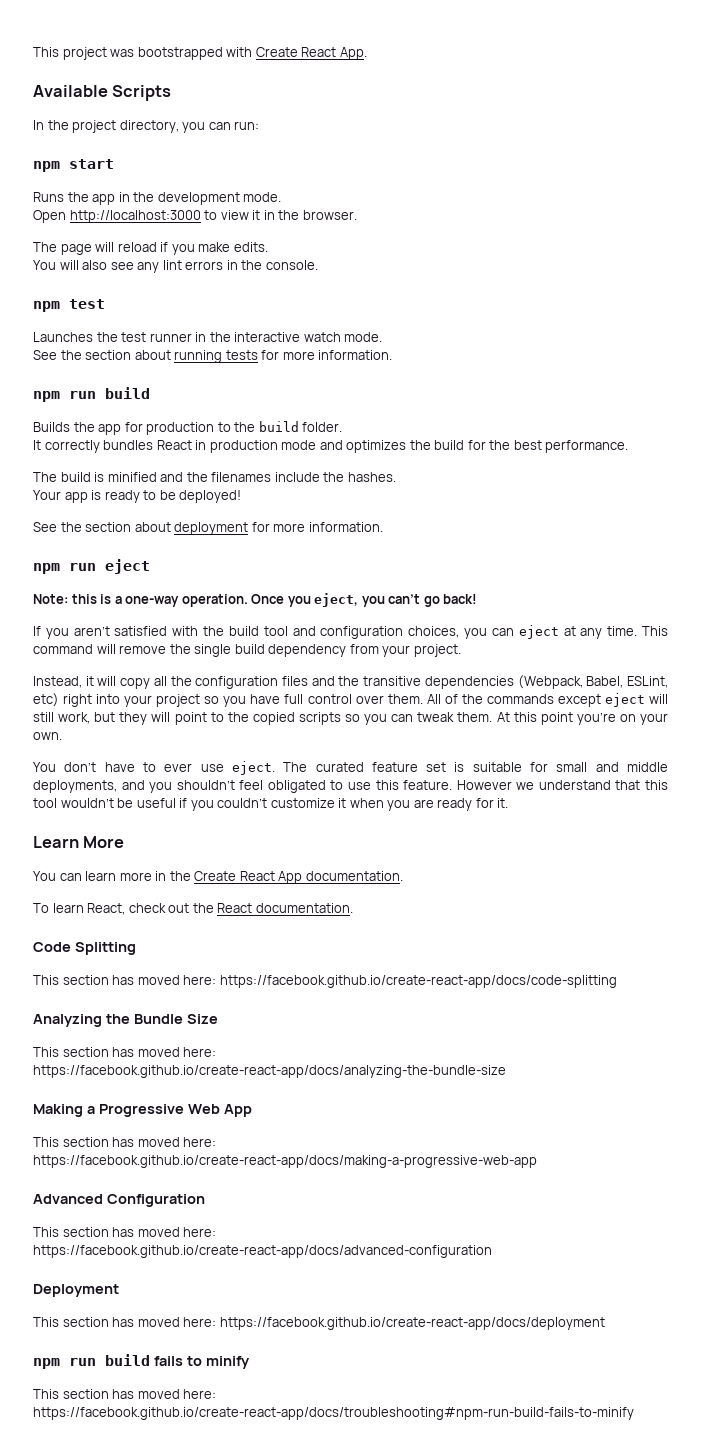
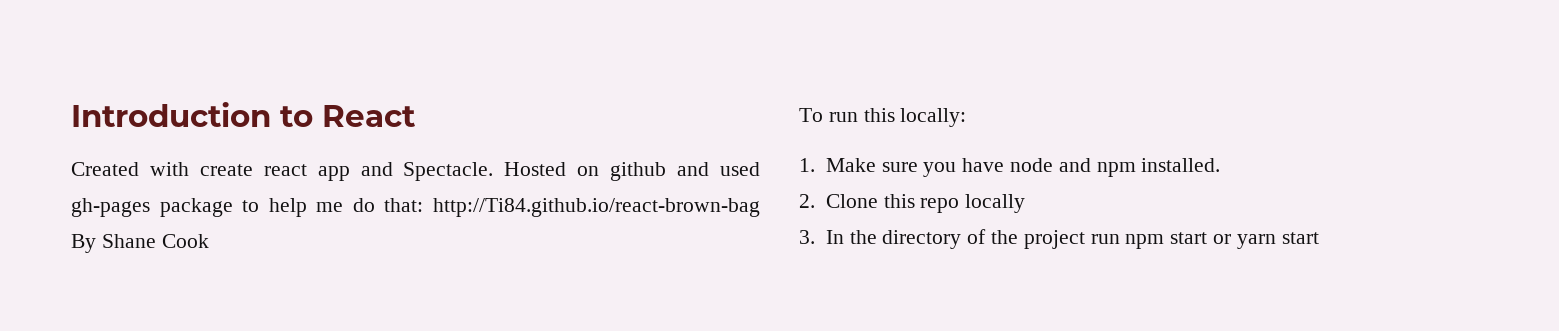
- This project was bootstrapped with Create React App.
- Available Scripts
- In the project directory, you can run:
- npm start
- Runs the app in the development mode.
- Open http://localhost:3000 to view it in the browser.
- The page will reload if you make edits.
- You will also see any lint errors in the console.
- npm test
- Launches the test runner in the interactive watch mode.
- See the section about running tests for more information.
- npm run build
- Builds the app for production to the build folder.
- It correctly bundles React in production mode and optimizes the build for the best performance.
- The build is minified and the filenames include the hashes.
- Your app is ready to be deployed!
- See the section about deployment for more information.
- npm run eject
- Note: this is a one-way operation. Once you eject, you can’t go back!
- If you aren’t satisfied with the build tool and configuration choices, you can eject at any time. This command will remove the single build dependency from your project.
- Instead, it will copy all the configuration files and the transitive dependencies (Webpack, Babel, ESLint, etc) right into your project so you have full control over them. All of the commands except eject will still work, but they will point to the copied scripts so you can tweak them. At this point you’re on your own.
- You don’t have to ever use eject. The curated feature set is suitable for small and middle deployments, and you shouldn’t feel obligated to use this feature. However we understand that this tool wouldn’t be useful if you couldn’t customize it when you are ready for it.
- Learn More
- You can learn more in the Create React App documentation.
- To learn React, check out the React documentation.
- Code Splitting
- This section has moved here: https://facebook.github.io/create-react-app/docs/code-splitting
- Analyzing the Bundle Size
- This section has moved here: https://facebook.github.io/create-react-app/docs/analyzing-the-bundle-size
- Making a Progressive Web App
- This section has moved here: https://facebook.github.io/create-react-app/docs/making-a-progressive-web-app
- Advanced Configuration
- This section has moved here: https://facebook.github.io/create-react-app/docs/advanced-configuration
- Deployment
- This section has moved here: https://facebook.github.io/create-react-app/docs/deployment
- npm run build fails to minify
- This section has moved here: https://facebook.github.io/create-react-app/docs/troubleshooting#npm-run-build-fails-to-minify
+ Introduction to React
+ Created with create react app and Spectacle. Hosted on github and used gh-pages package to help me do that: http://Ti84.github.io/react-brown-bag By Shane Cook
+ To run this locally:
+ 1. Make sure you have node and npm installed.
+ 2. Clone this repo locally
+ 3. In the directory of the project run npm start or yarn start

